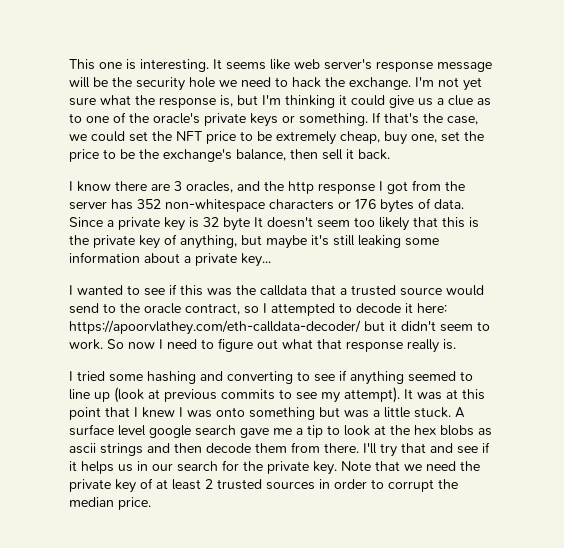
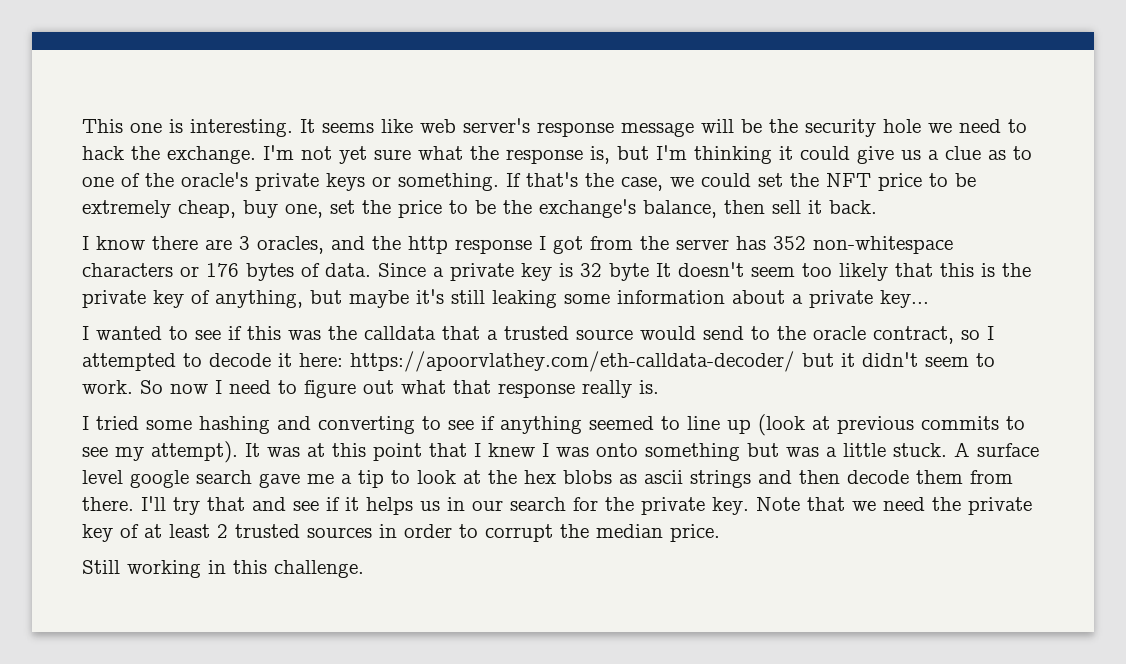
+ Still working in this challenge.

